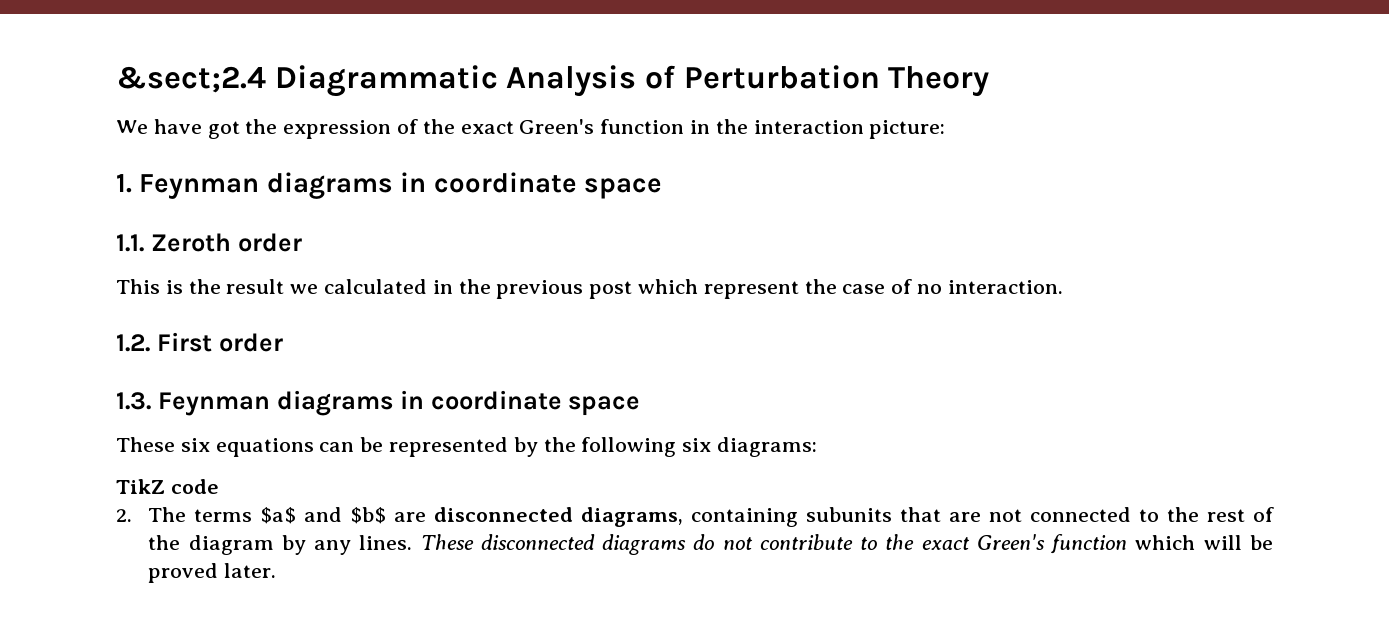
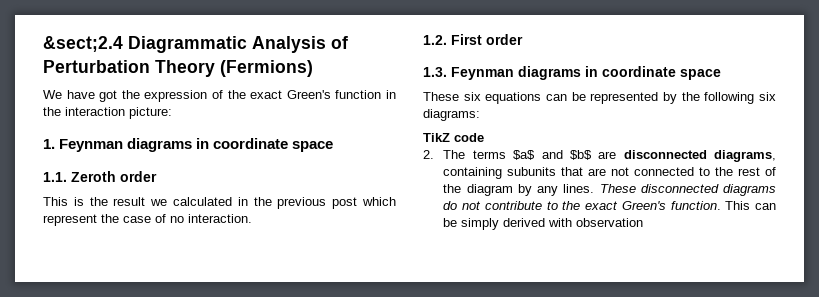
- &sect;2.4 Diagrammatic Analysis of Perturbation Theory
+ &sect;2.4 Diagrammatic Analysis of Perturbation Theory (Fermions)
- These disconnected diagrams do not contribute to the exact Green's function which will be proved later.
+ These disconnected diagrams do not contribute to the exact Green's function. This can be simply derived with observation

